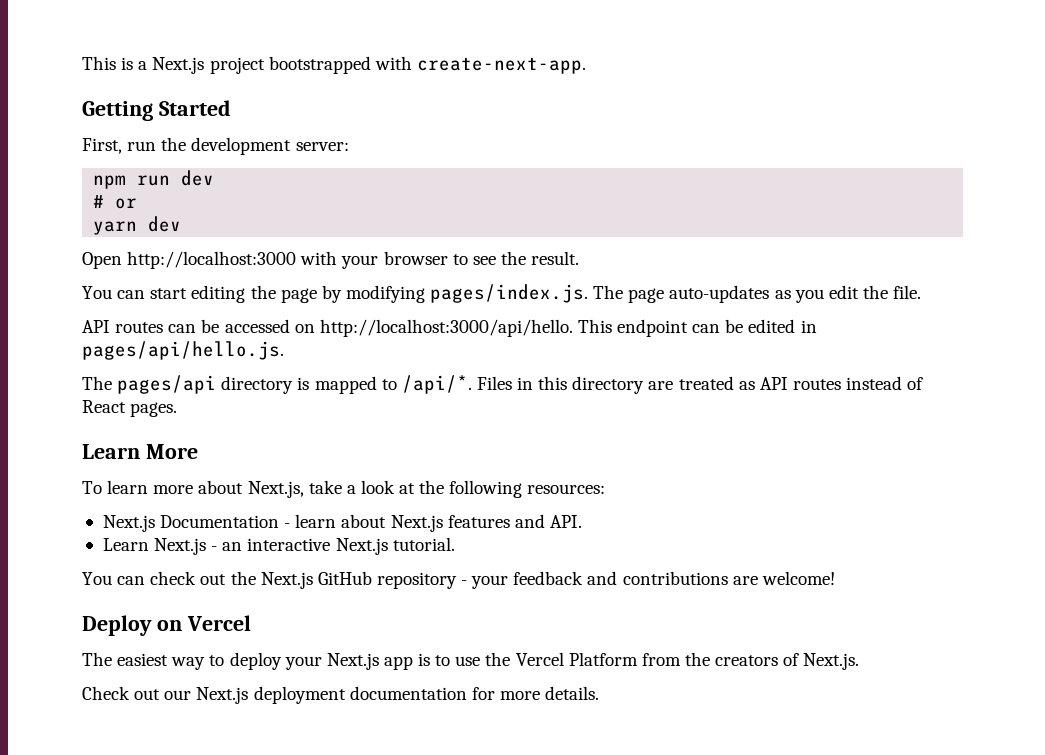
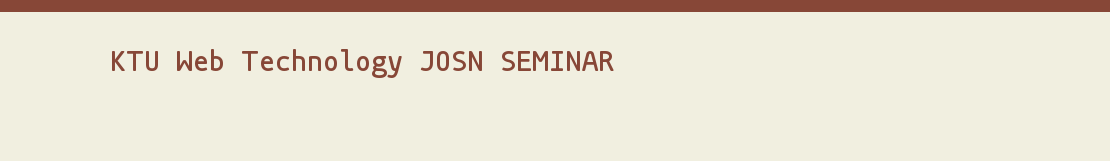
- This is a Next.js project bootstrapped with create-next-app.
- Getting Started
- First, run the development server:
- npm run dev
- # or
- yarn dev
- Open http://localhost:3000 with your browser to see the result.
- You can start editing the page by modifying pages/index.js. The page auto-updates as you edit the file.
- API routes can be accessed on http://localhost:3000/api/hello. This endpoint can be edited in pages/api/hello.js.
- The pages/api directory is mapped to /api/*. Files in this directory are treated as API routes instead of React pages.
- Learn More
- To learn more about Next.js, take a look at the following resources:
- Next.js Documentation - learn about Next.js features and API.
- Learn Next.js - an interactive Next.js tutorial.
- You can check out the Next.js GitHub repository - your feedback and contributions are welcome!
- Deploy on Vercel
- The easiest way to deploy your Next.js app is to use the Vercel Platform from the creators of Next.js.
- Check out our Next.js deployment documentation for more details.
+ KTU Web Technology JOSN SEMINAR

